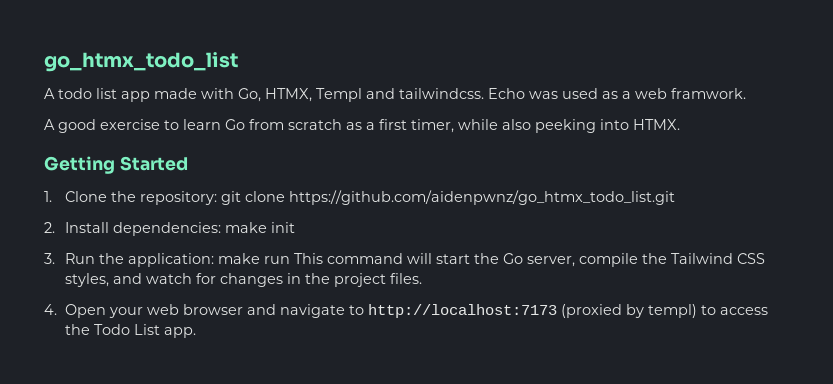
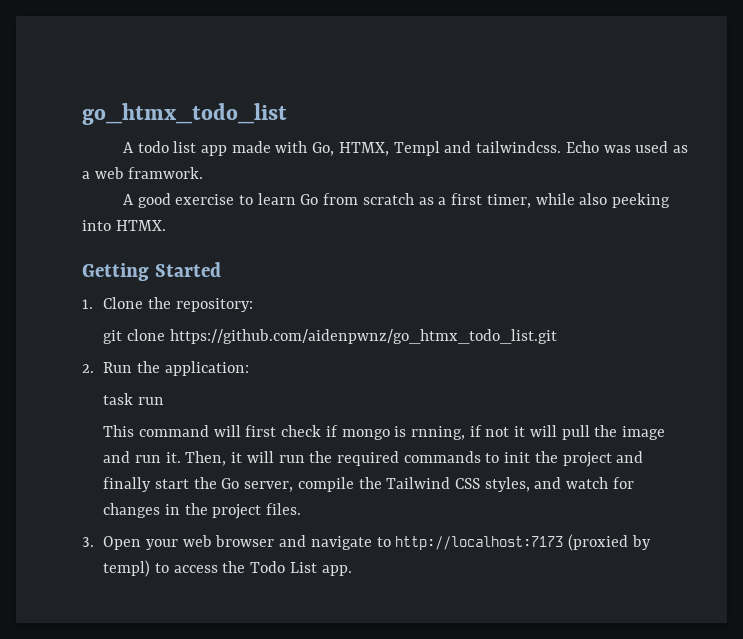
- 1. Clone the repository: git clone https://github.com/aidenpwnz/go_htmx_todo_list.git
+ 1. Clone the repository:
+ git clone https://github.com/aidenpwnz/go_htmx_todo_list.git
- 2. Install dependencies: make init
- 3. Run the application: make run This command will start the Go server, compile the Tailwind CSS styles, and watch for changes in the project files.
+ 2. Run the application:
+ task run
+ This command will first check if mongo is rnning, if not it will pull the image and run it. Then, it will run the required commands to init the project and finally start the Go server, compile the Tailwind CSS styles, and watch for changes in the project files.
- 4. Open your web browser and navigate to http://localhost:7173 (proxied by templ) to access the Todo List app.
+ 3. Open your web browser and navigate to http://localhost:7173 (proxied by templ) to access the Todo List app.

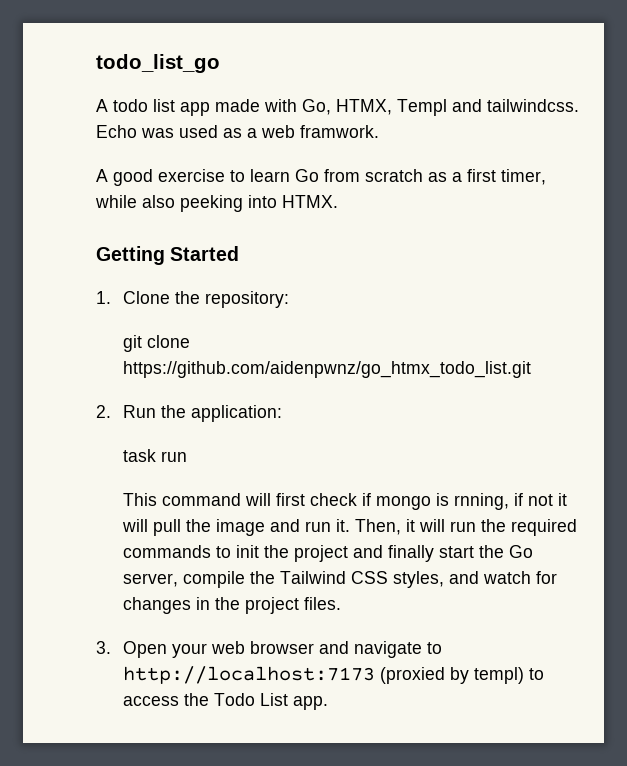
- go_htmx_todo_list
+ todo_list_go

